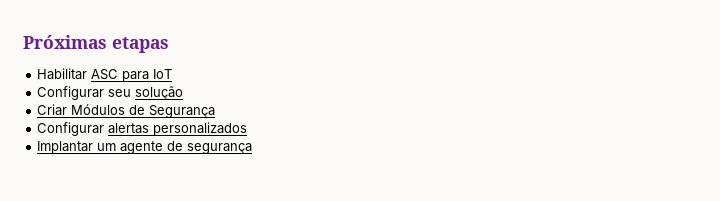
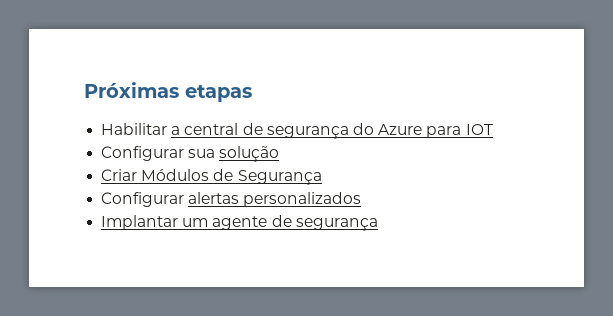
- Habilitar ASC para IoT
- Configurar seu solução
+ Habilitar a central de segurança do Azure para IOT
+ Configurar sua solução

